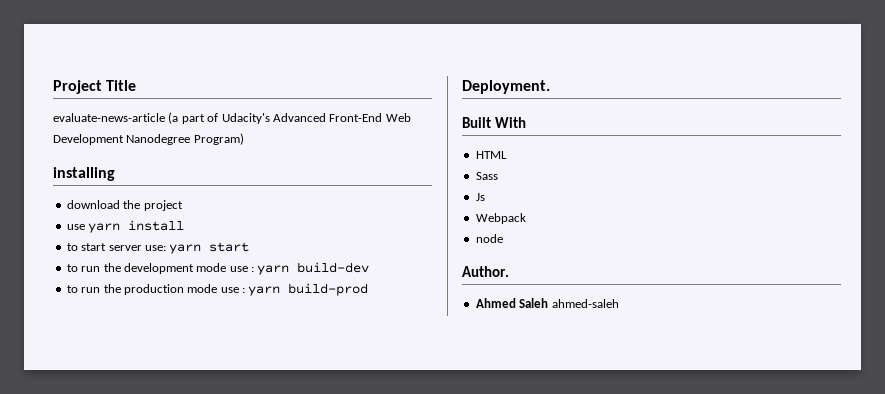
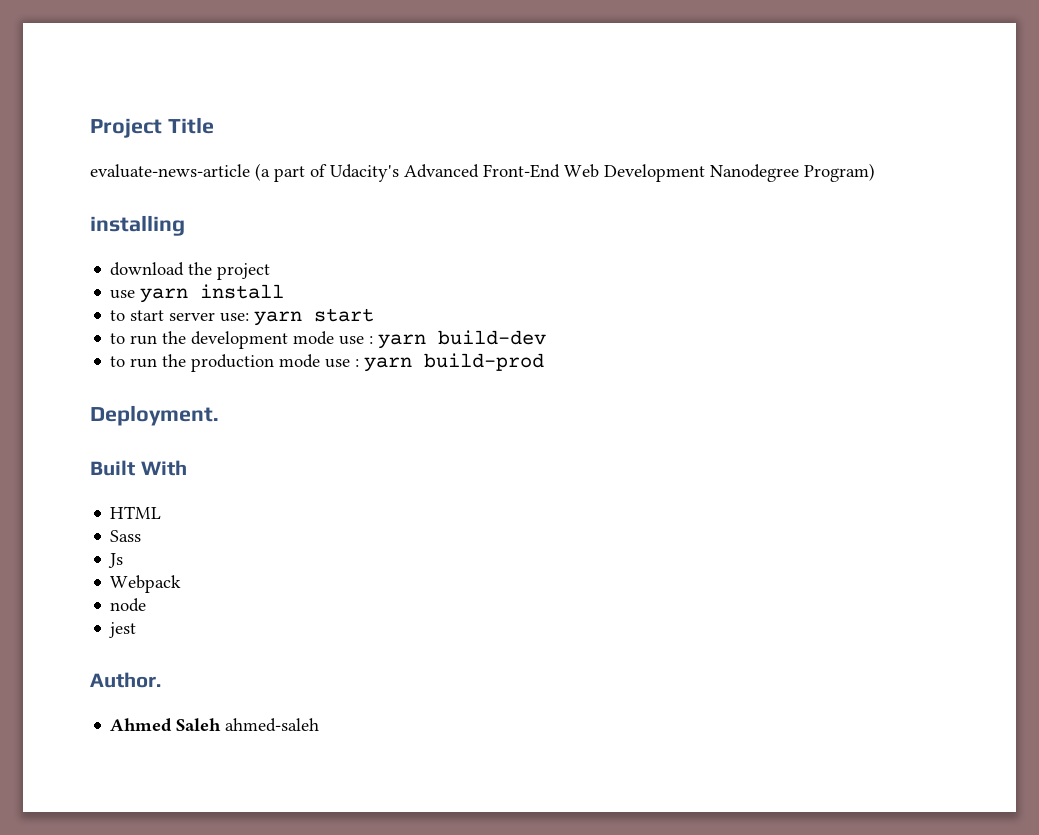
+ jest

